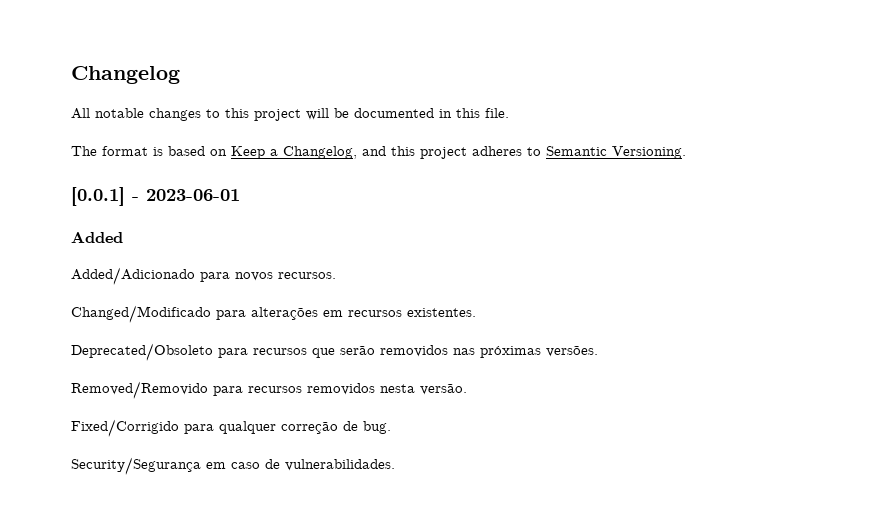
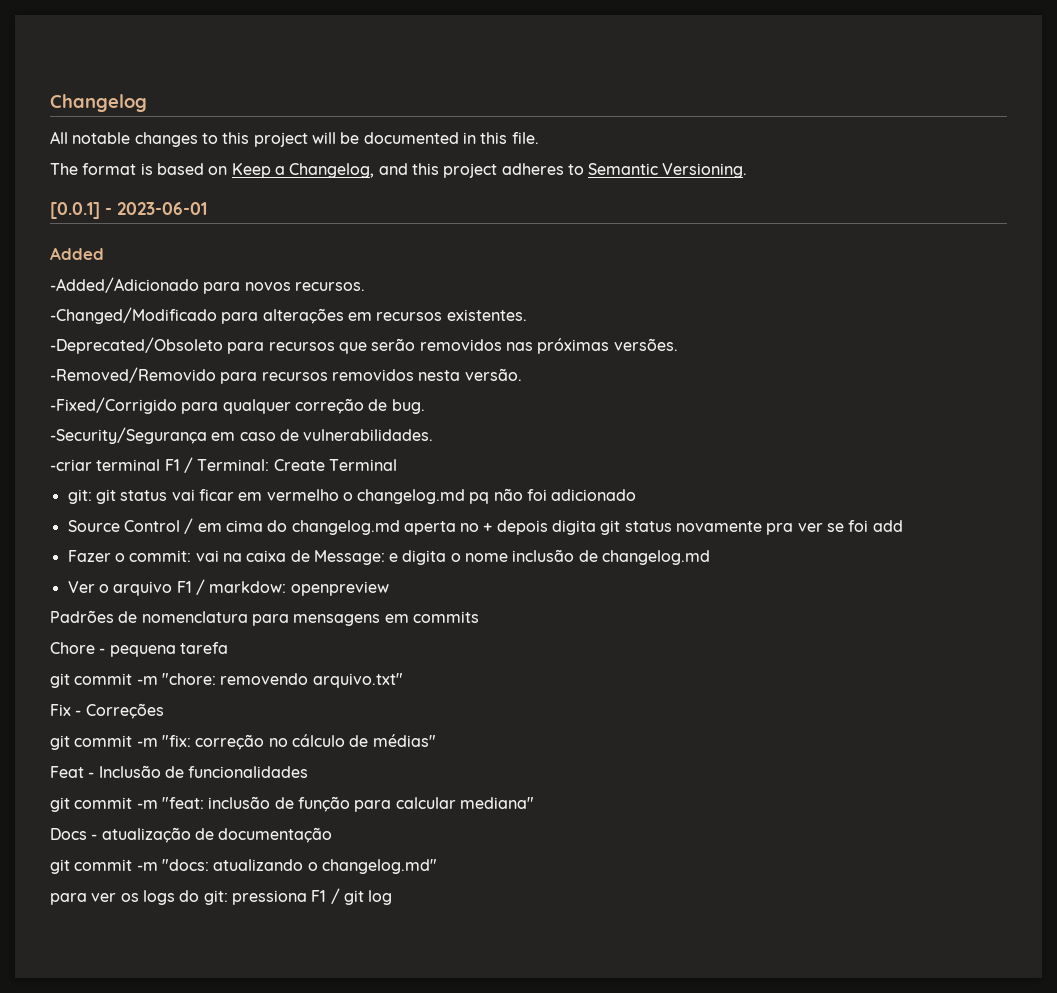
- Added/Adicionado para novos recursos.
+ -Added/Adicionado para novos recursos.
- Changed/Modificado para alterações em recursos existentes.
+ -Changed/Modificado para alterações em recursos existentes.
- Deprecated/Obsoleto para recursos que serão removidos nas próximas versões.
+ -Deprecated/Obsoleto para recursos que serão removidos nas próximas versões.
- Removed/Removido para recursos removidos nesta versão.
+ -Removed/Removido para recursos removidos nesta versão.
- Fixed/Corrigido para qualquer correção de bug.
+ -Fixed/Corrigido para qualquer correção de bug.
- Security/Segurança em caso de vulnerabilidades.
+ -Security/Segurança em caso de vulnerabilidades.
+ -criar terminal F1 / Terminal: Create Terminal
+ git: git status vai ficar em vermelho o changelog.md pq não foi adicionado
+ Source Control / em cima do changelog.md aperta no + depois digita git status novamente pra ver se foi add
+ Fazer o commit: vai na caixa de Message: e digita o nome inclusão de changelog.md
+ Ver o arquivo F1 / markdow: openpreview
+ Padrões de nomenclatura para mensagens em commits
+ Chore - pequena tarefa
+ git commit -m "chore: removendo arquivo.txt"
+ Fix - Correções
+ git commit -m "fix: correção no cálculo de médias"
+ Feat - Inclusão de funcionalidades
+ git commit -m "feat: inclusão de função para calcular mediana"
+ Docs - atualização de documentação
+ git commit -m "docs: atualizando o changelog.md"
+ para ver os logs do git: pressiona F1 / git log

